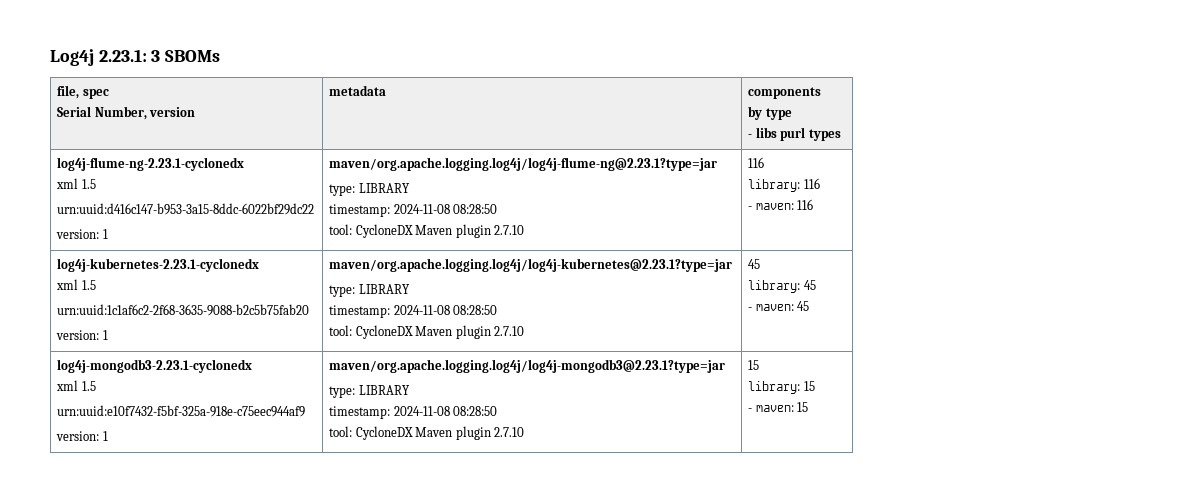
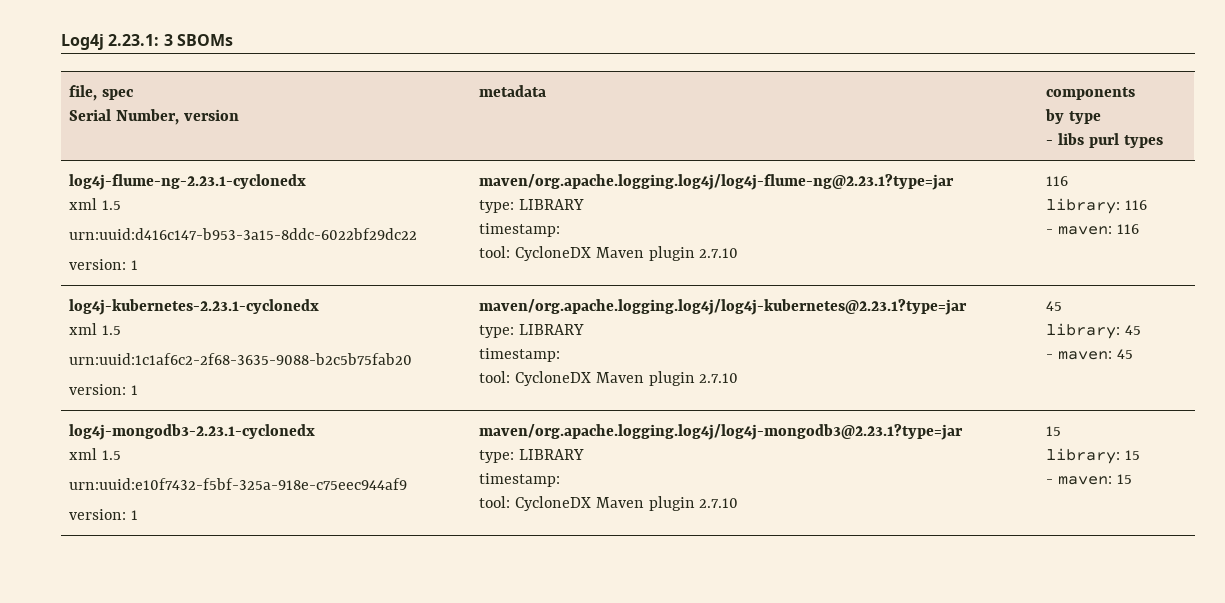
  log4j-flume-ng-2.23.1-cyclonedx
  xml 1.5
  urn:uuid:d416c147-b953-3a15-8ddc-6022bf29dc22
  version: 1 | maven/org.apache.logging.log4j/log4j-flume-ng@2.23.1?type=jar
  type: LIBRARY
- timestamp: 2024-11-08 08:28:50
+ timestamp:
  log4j-kubernetes-2.23.1-cyclonedx
  xml 1.5
  urn:uuid:1c1af6c2-2f68-3635-9088-b2c5b75fab20
  version: 1 | maven/org.apache.logging.log4j/log4j-kubernetes@2.23.1?type=jar
  type: LIBRARY
- timestamp: 2024-11-08 08:28:50
+ timestamp:
  log4j-mongodb3-2.23.1-cyclonedx
  xml 1.5
  urn:uuid:e10f7432-f5bf-325a-918e-c75eec944af9
  version: 1 | maven/org.apache.logging.log4j/log4j-mongodb3@2.23.1?type=jar
  type: LIBRARY
- timestamp: 2024-11-08 08:28:50
+ timestamp:

